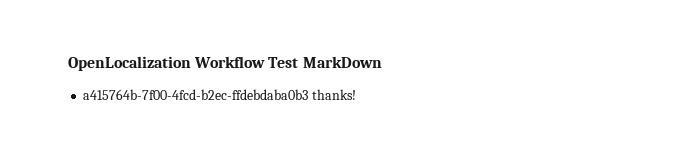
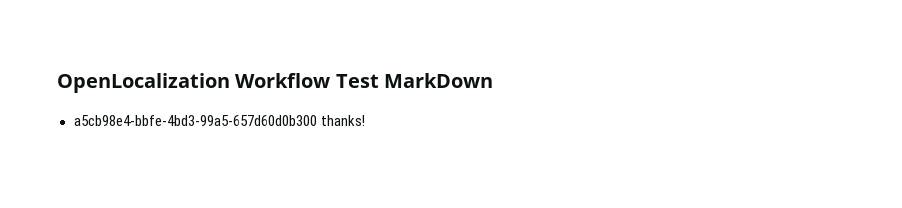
- a415764b-7f00-4fcd-b2ec-ffdebdaba0b3 thanks!
+ a5cb98e4-bbfe-4bd3-99a5-657d60d0b300 thanks!

